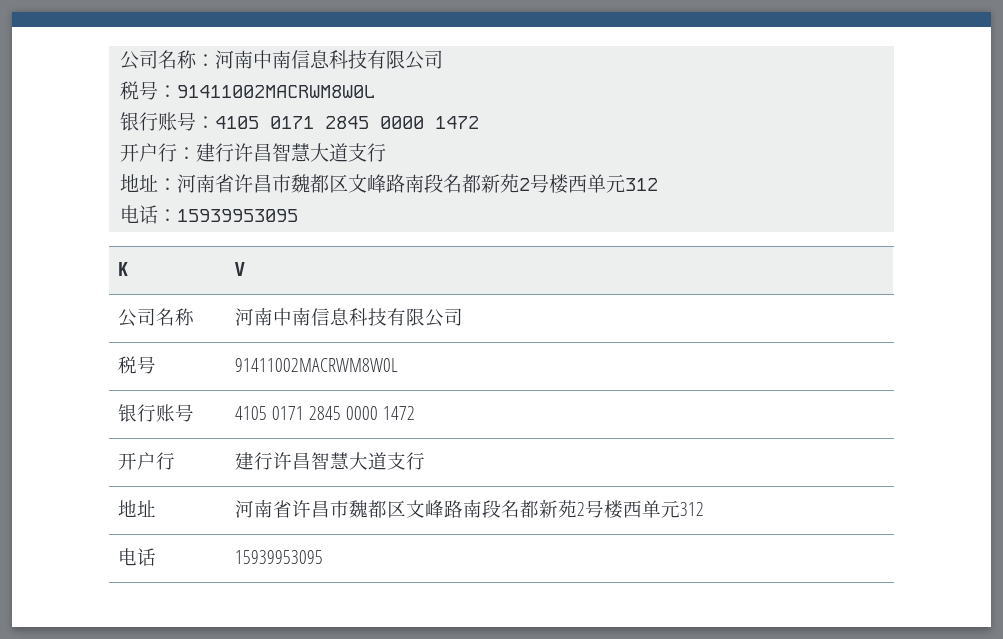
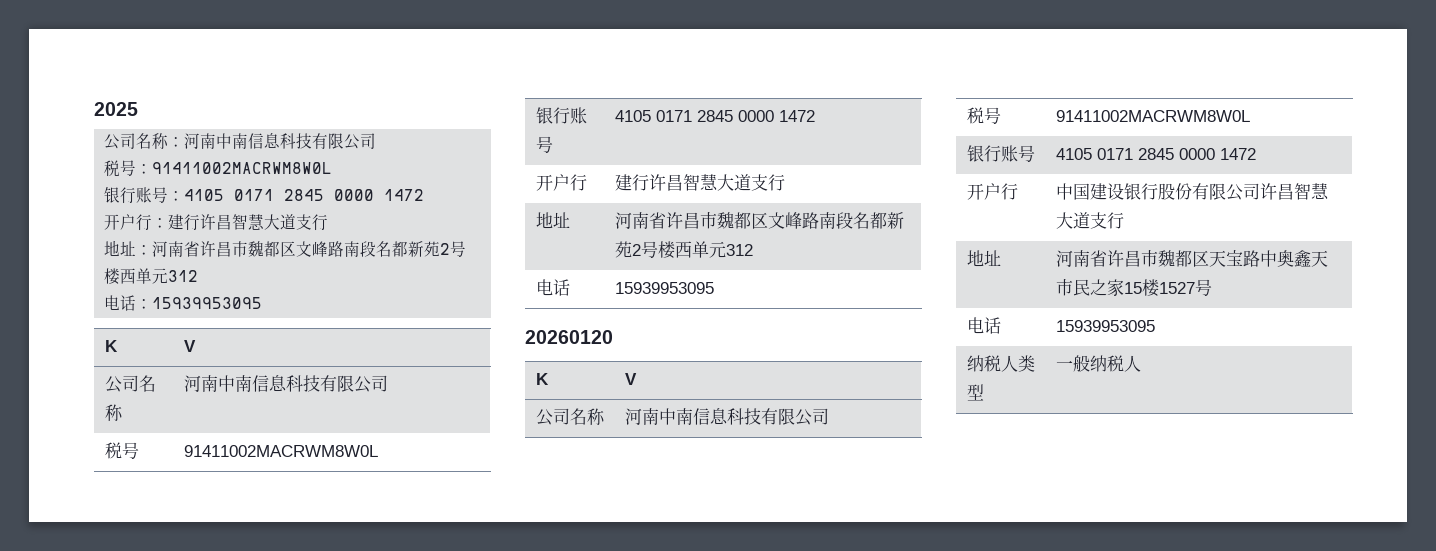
+ 2025
+ 20260120
+ K | V
+ 公司名称 | 河南中南信息科技有限公司
+ 税号 | 91411002MACRWM8W0L
+ 银行账号 | 4105 0171 2845 0000 1472
+ 开户行 | 中国建设银行股份有限公司许昌智慧大道支行
+ 地址 | 河南省许昌市魏都区天宝路中奥鑫天市民之家15楼1527号
+ 电话 | 15939953095
+ 纳税人类型 | 一般纳税人

